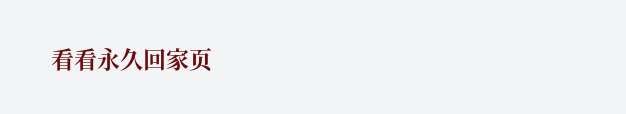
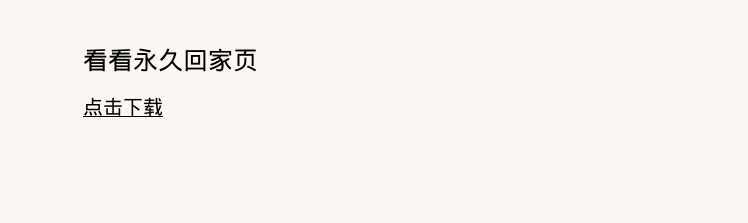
+ 点击下载

